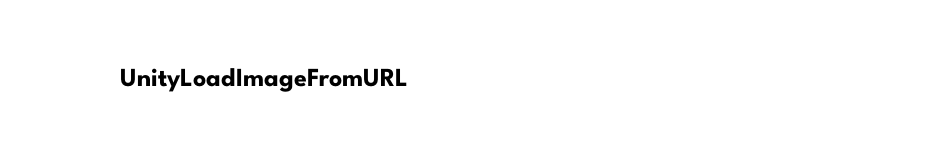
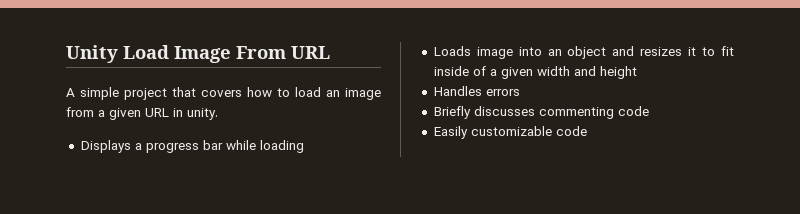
- UnityLoadImageFromURL
+ Unity Load Image From URL
+ A simple project that covers how to load an image from a given URL in unity.
+ Displays a progress bar while loading
+ Loads image into an object and resizes it to fit inside of a given width and height
+ Handles errors
+ Briefly discusses commenting code
+ Easily customizable code

